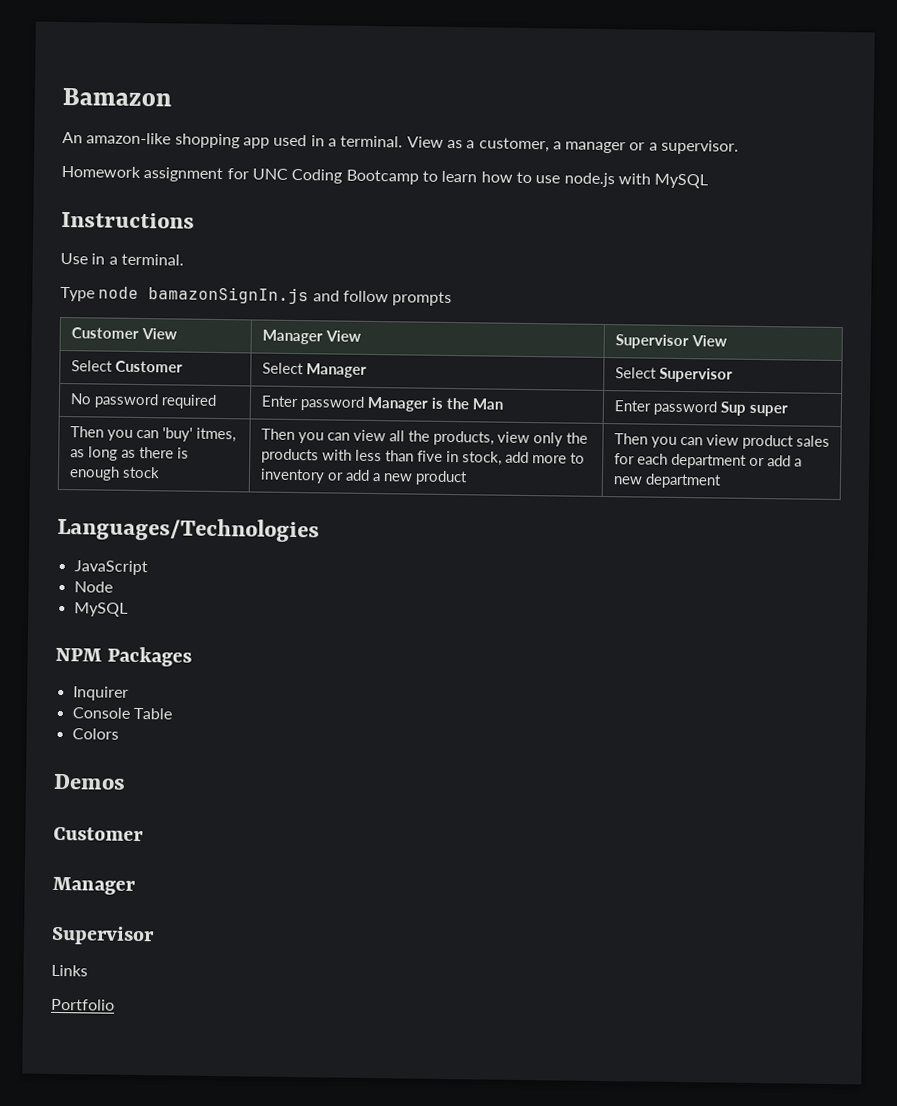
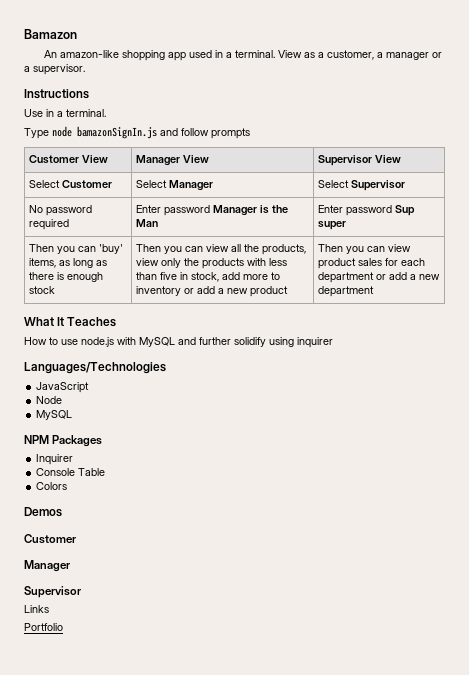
- Homework assignment for UNC Coding Bootcamp to learn how to use node.js with MySQL
- Then you can 'buy' itmes, as long as there is enough stock
+ Then you can 'buy' items, as long as there is enough stock
+ What It Teaches
+ How to use node.js with MySQL and further solidify using inquirer

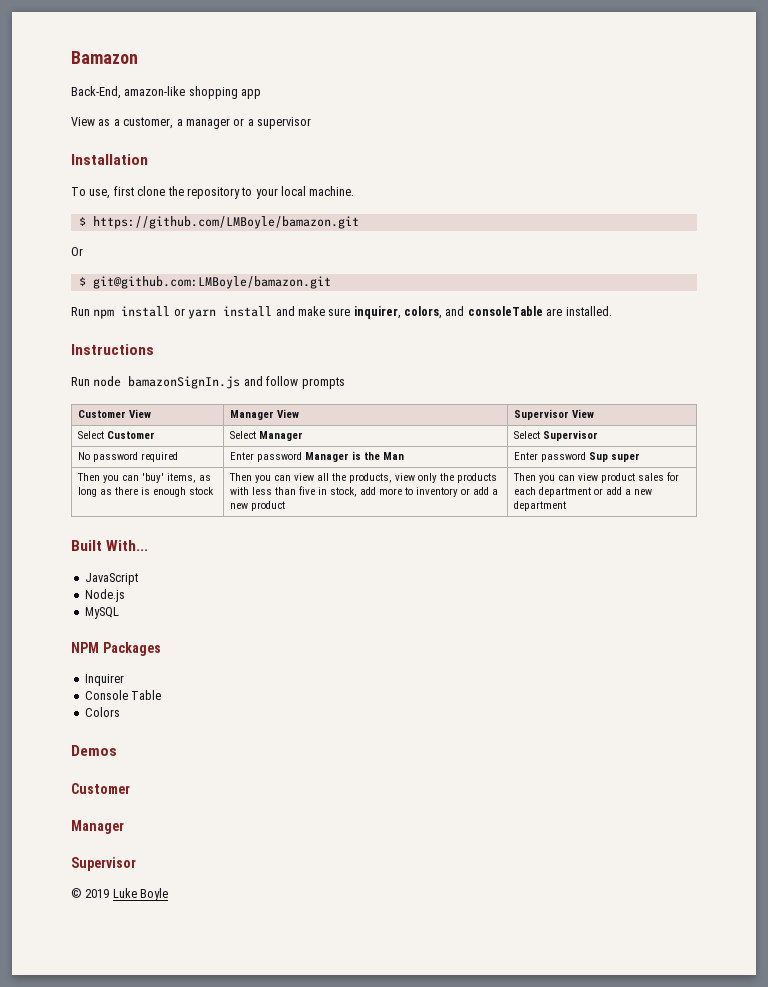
- An amazon-like shopping app used in a terminal. View as a customer, a manager or a supervisor.
+ Back-End, amazon-like shopping app
+ View as a customer, a manager or a supervisor
+ Installation
+ To use, first clone the repository to your local machine.
+ $ https://github.com/LMBoyle/bamazon.git
+ Or
+ $ git@github.com:LMBoyle/bamazon.git
+ Run npm install or yarn install and make sure inquirer, colors, and consoleTable are installed.
  Instructions
- Use in a terminal.
- Type node bamazonSignIn.js and follow prompts
+ Run node bamazonSignIn.js and follow prompts
- What It Teaches
- How to use node.js with MySQL and further solidify using inquirer
- Languages/Technologies
+ Built With...
- Node
+ Node.js
- Links
- Portfolio
+ © 2019 Luke Boyle

